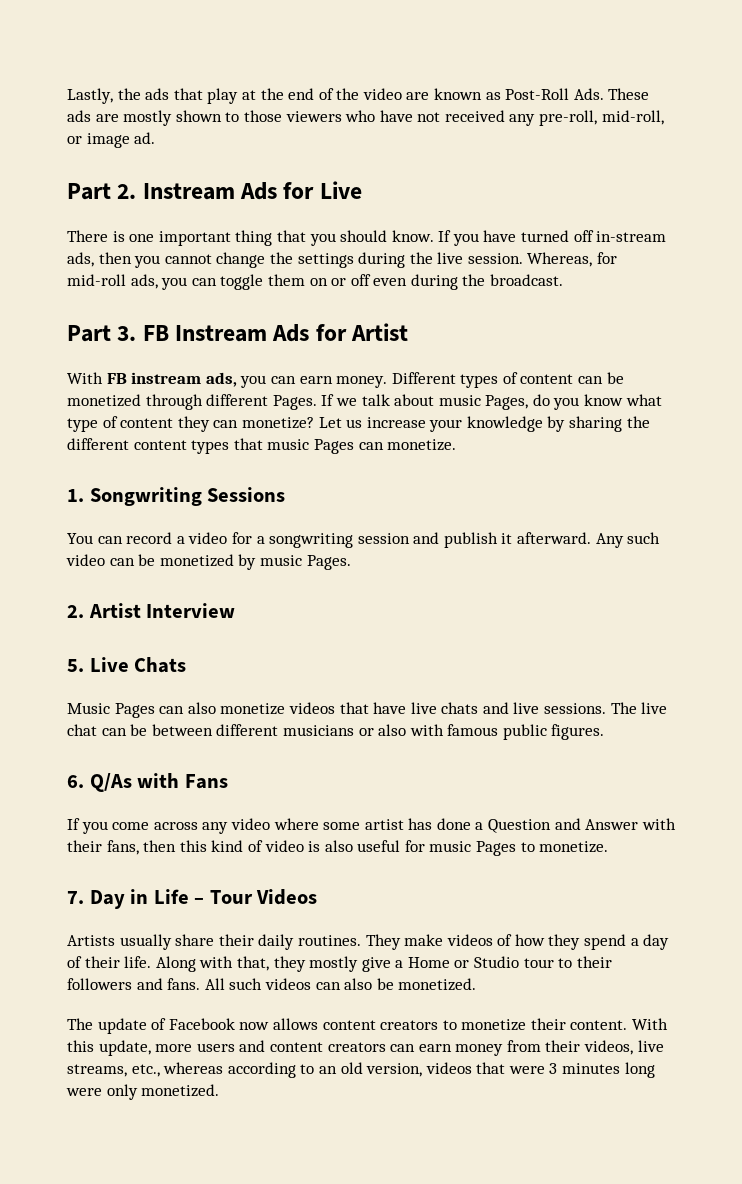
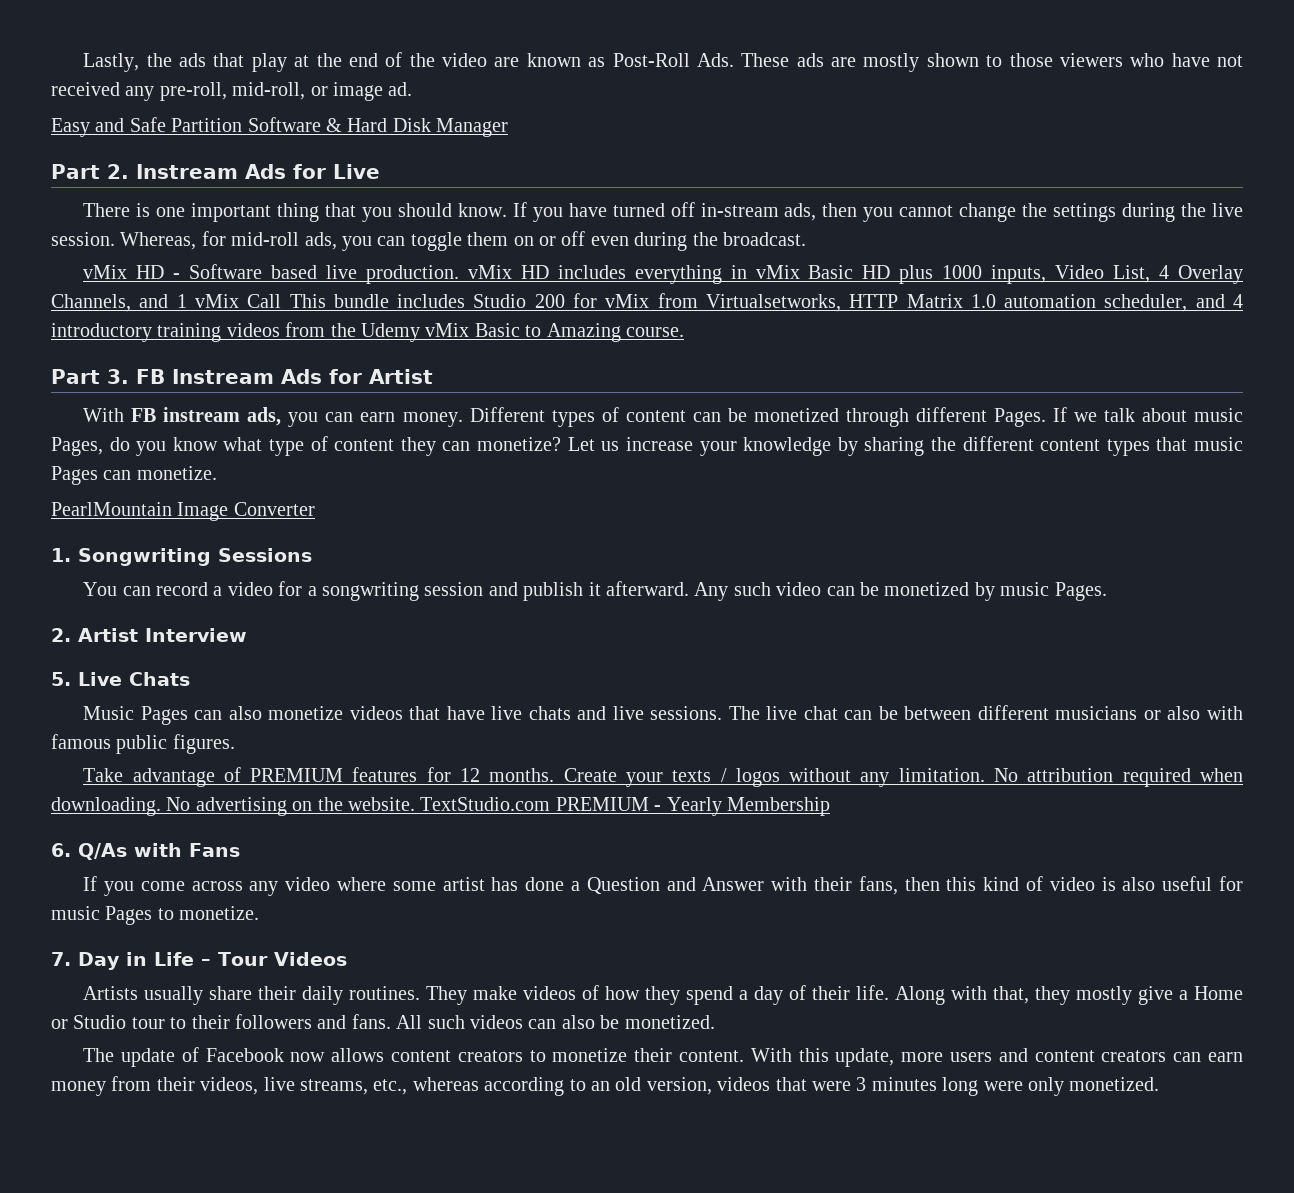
+ Easy and Safe Partition Software & Hard Disk Manager
+ vMix HD - Software based live production. vMix HD includes everything in vMix Basic HD plus 1000 inputs, Video List, 4 Overlay Channels, and 1 vMix Call This bundle includes Studio 200 for vMix from Virtualsetworks, HTTP Matrix 1.0 automation scheduler, and 4 introductory training videos from the Udemy vMix Basic to Amazing course.
+ PearlMountain Image Converter
+ Take advantage of PREMIUM features for 12 months. Create your texts / logos without any limitation. No attribution required when downloading. No advertising on the website. TextStudio.com PREMIUM - Yearly Membership

